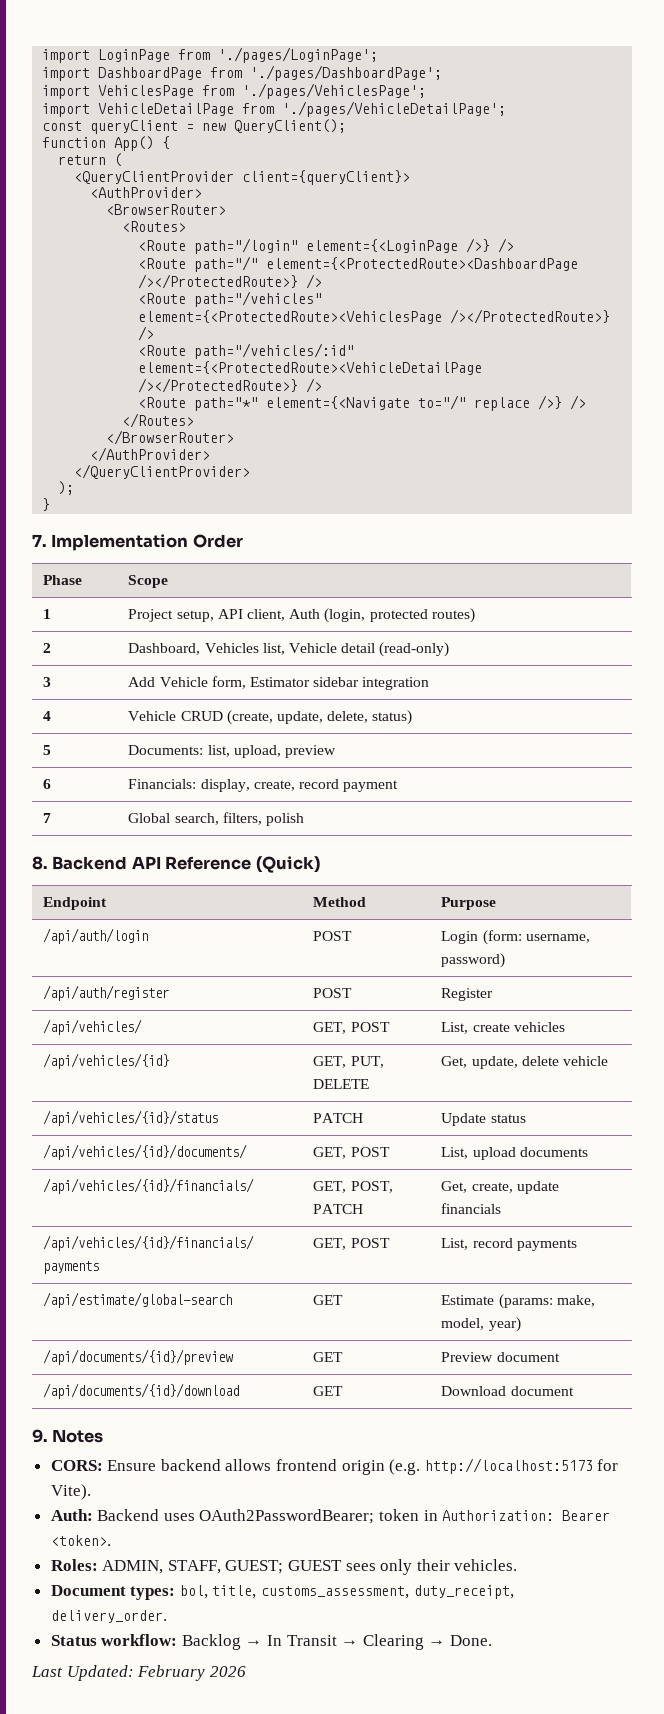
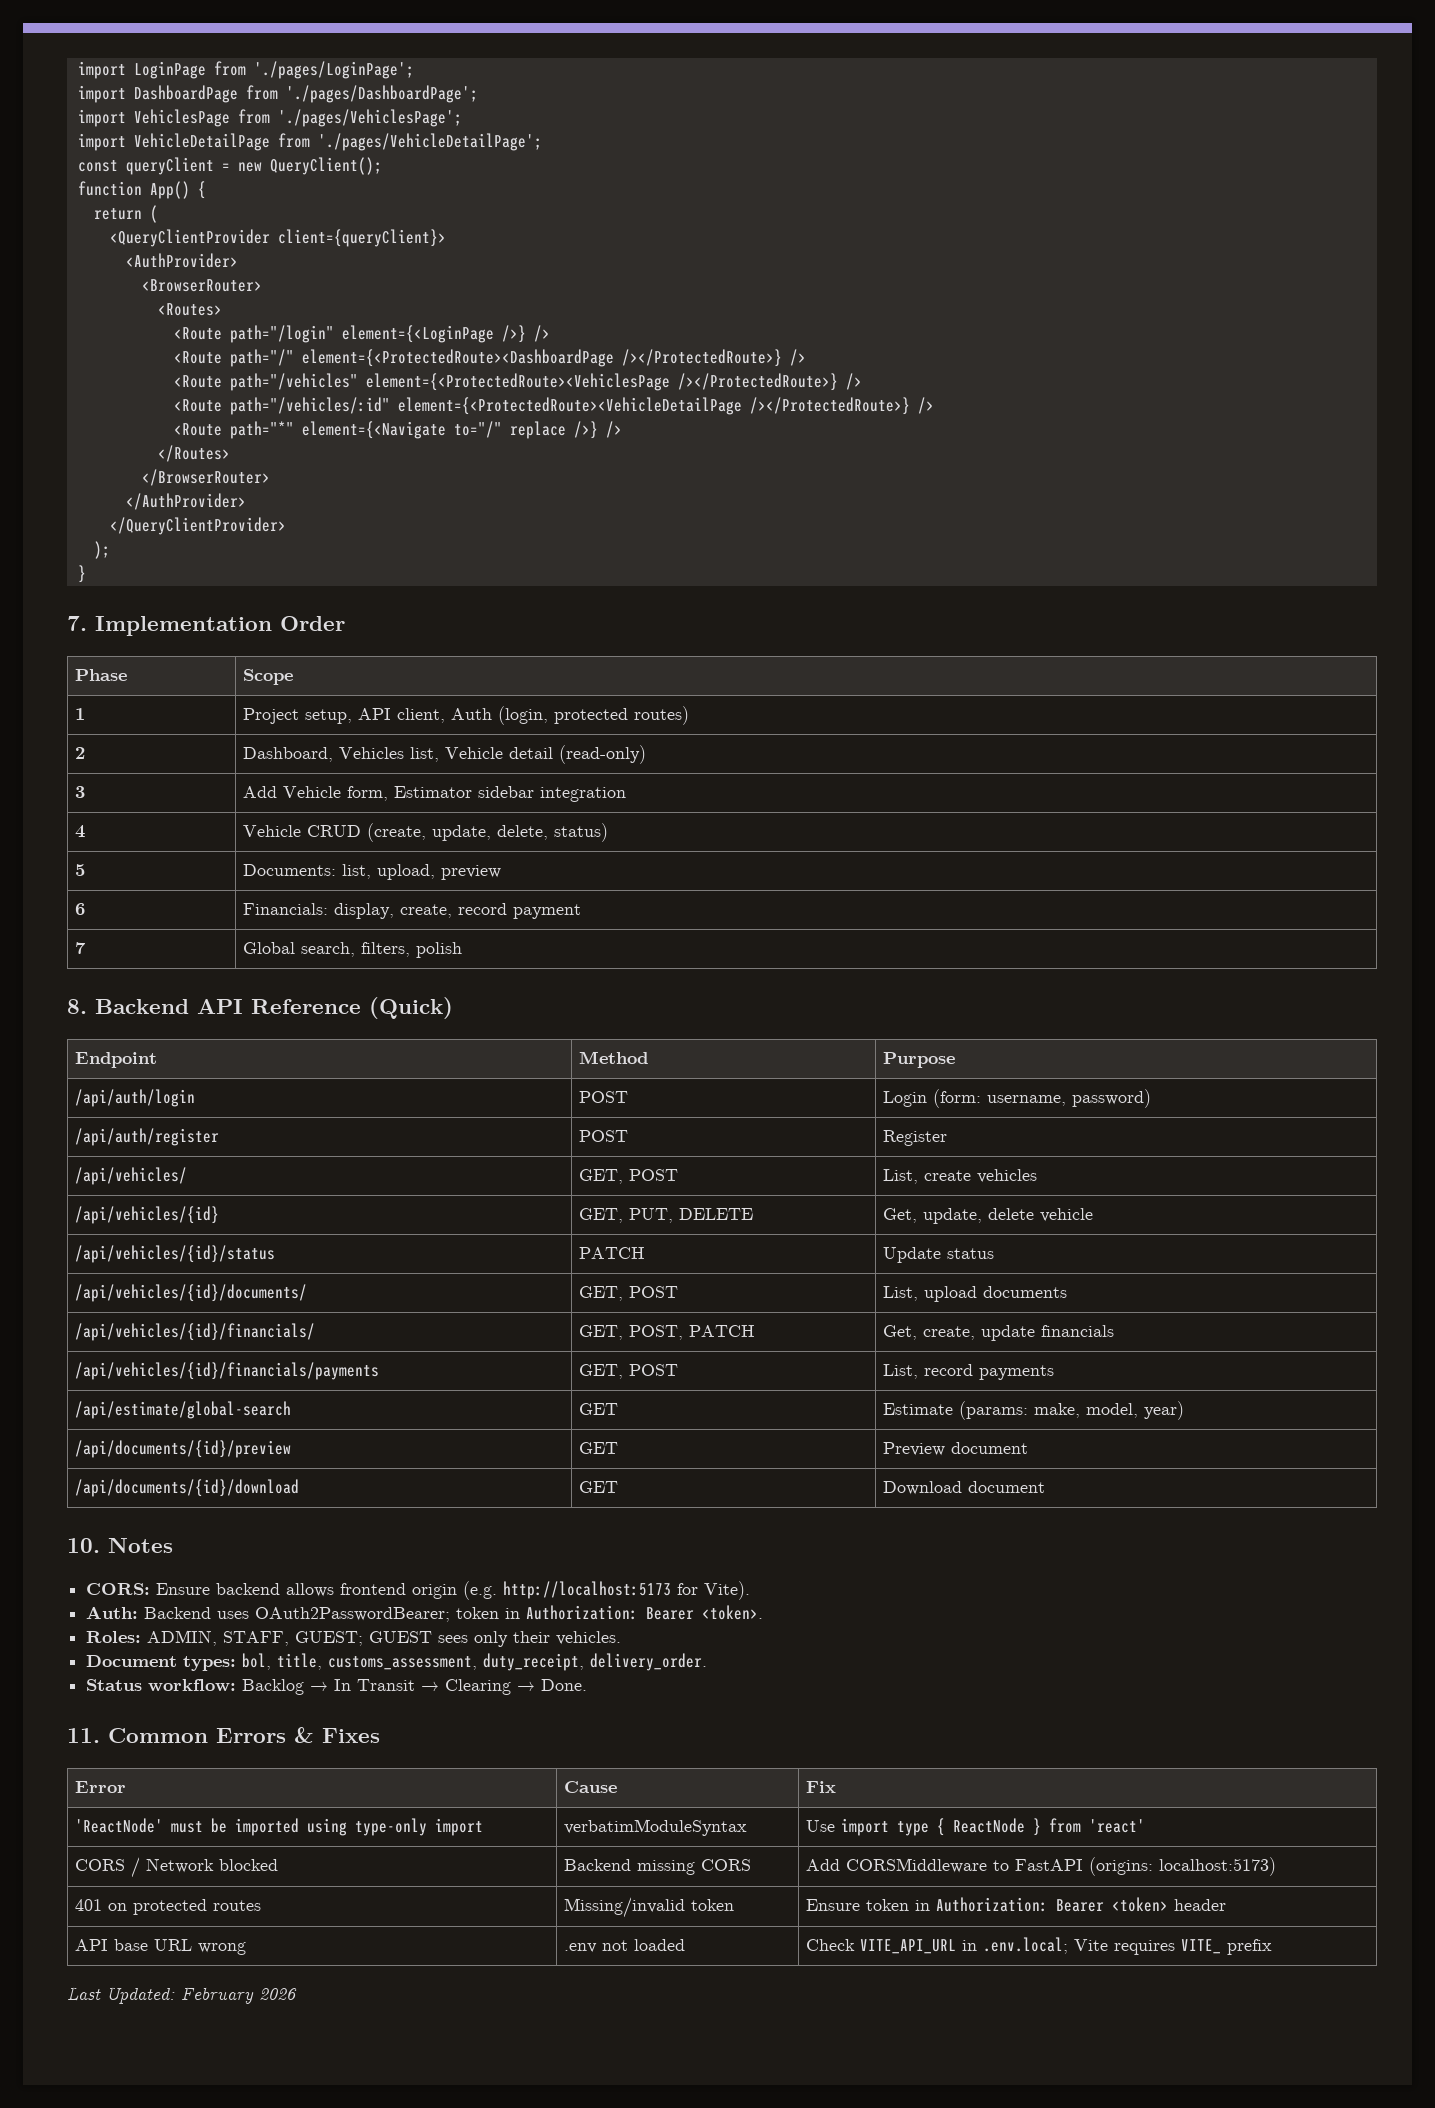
- 9. Notes
+ 10. Notes
+ 11. Common Errors & Fixes
+ Error | Cause | Fix
+ 'ReactNode' must be imported using type-only import | verbatimModuleSyntax | Use import type { ReactNode } from 'react'
+ CORS / Network blocked | Backend missing CORS | Add CORSMiddleware to FastAPI (origins: localhost:5173)
+ 401 on protected routes | Missing/invalid token | Ensure token in Authorization: Bearer <token> header
+ API base URL wrong | .env not loaded | Check VITE_API_URL in .env.local; Vite requires VITE_ prefix

